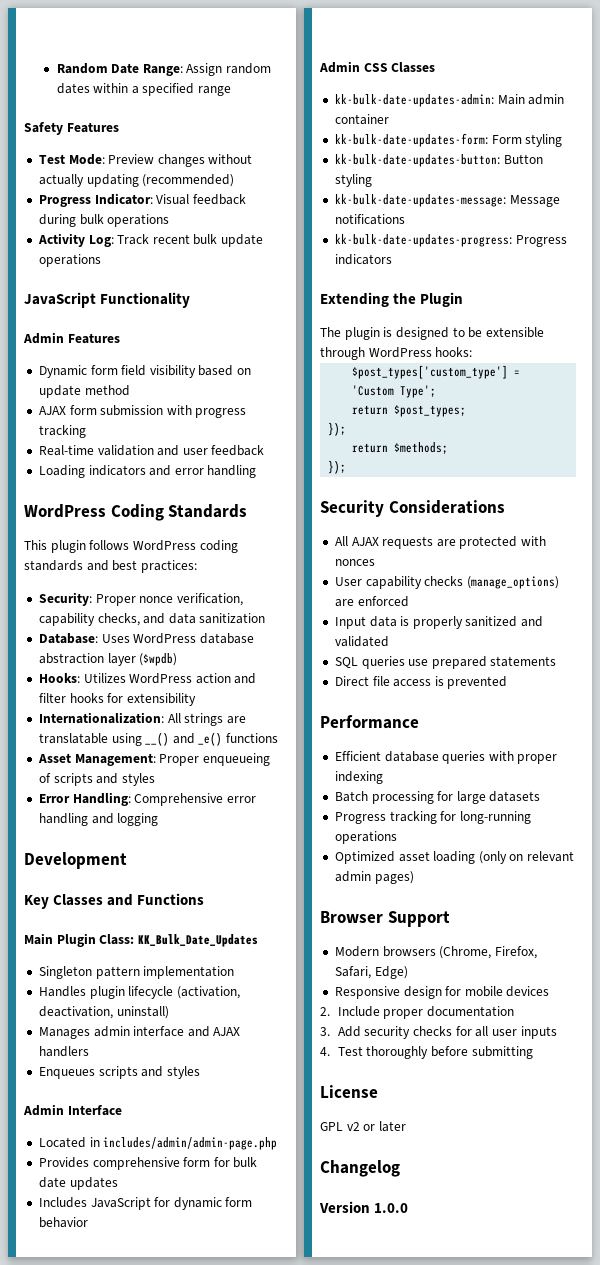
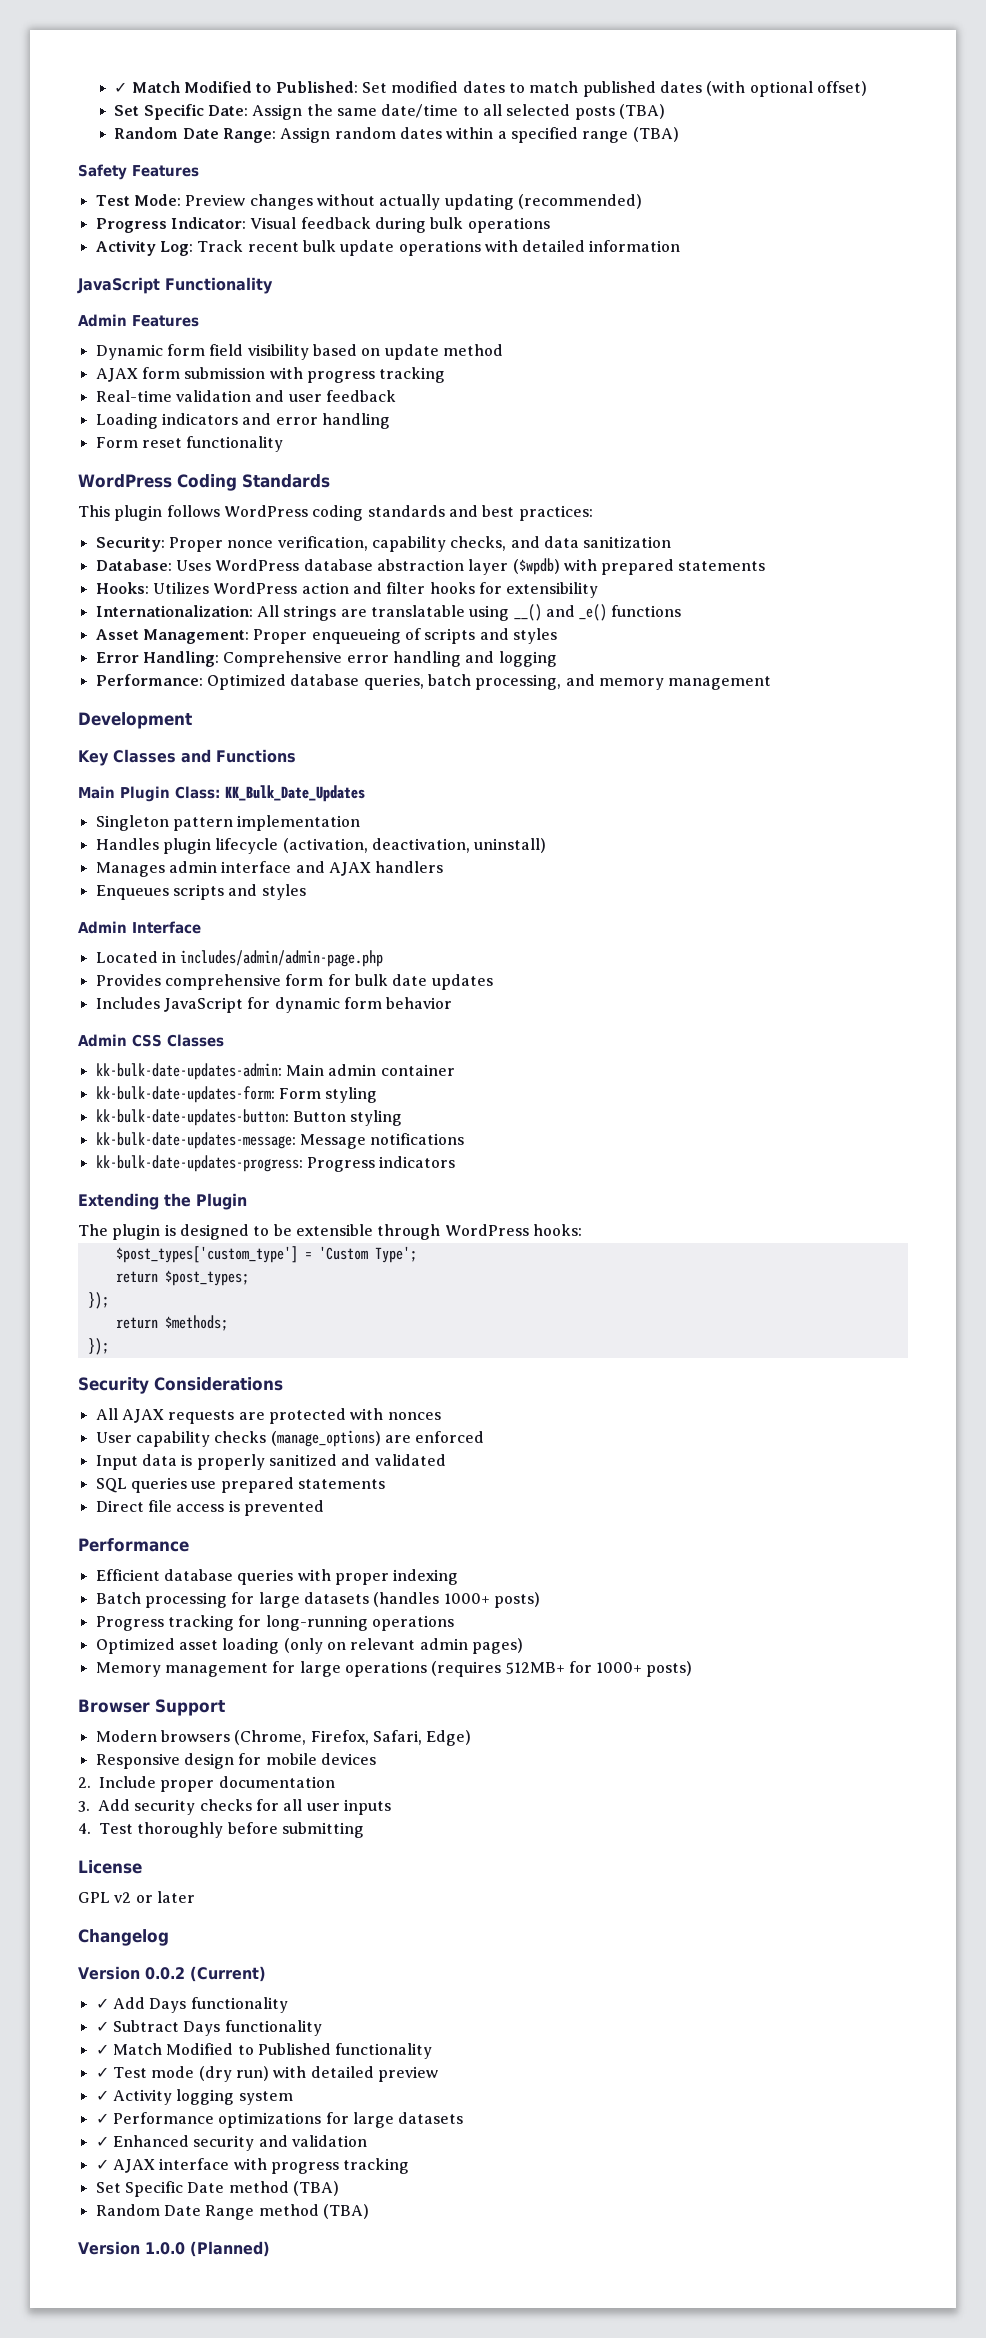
+ ✓ Match Modified to Published: Set modified dates to match published dates (with optional offset)
+ Set Specific Date: Assign the same date/time to all selected posts (TBA)
- Random Date Range: Assign random dates within a specified range
+ Random Date Range: Assign random dates within a specified range (TBA)
- Activity Log: Track recent bulk update operations
+ Activity Log: Track recent bulk update operations with detailed information
+ Form reset functionality
- Database: Uses WordPress database abstraction layer ($wpdb)
+ Database: Uses WordPress database abstraction layer ($wpdb) with prepared statements
+ Performance: Optimized database queries, batch processing, and memory management
- Batch processing for large datasets
+ Batch processing for large datasets (handles 1000+ posts)
+ Memory management for large operations (requires 512MB+ for 1000+ posts)
+ Version 0.0.2 (Current)
+ ✓ Add Days functionality
+ ✓ Subtract Days functionality
+ ✓ Match Modified to Published functionality
+ ✓ Test mode (dry run) with detailed preview
+ ✓ Activity logging system
+ ✓ Performance optimizations for large datasets
+ ✓ Enhanced security and validation
+ ✓ AJAX interface with progress tracking
+ Set Specific Date method (TBA)
+ Random Date Range method (TBA)
- Version 1.0.0
+ Version 1.0.0 (Planned)

